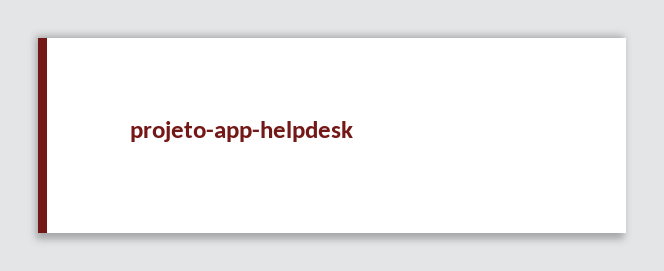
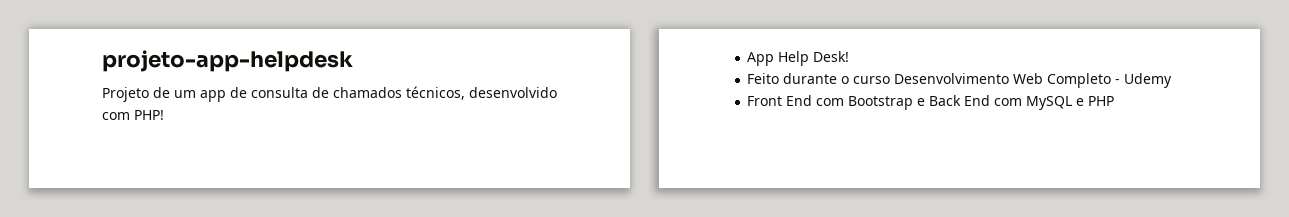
+ Projeto de um app de consulta de chamados técnicos, desenvolvido com PHP!
+ App Help Desk!
+ Feito durante o curso Desenvolvimento Web Completo - Udemy
+ Front End com Bootstrap e Back End com MySQL e PHP

